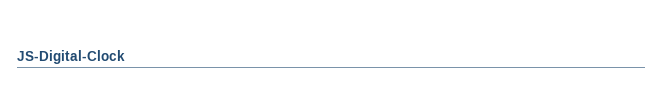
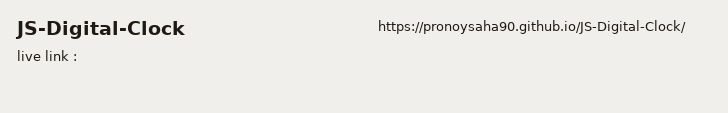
+ live link : https://pronoysaha90.github.io/JS-Digital-Clock/

